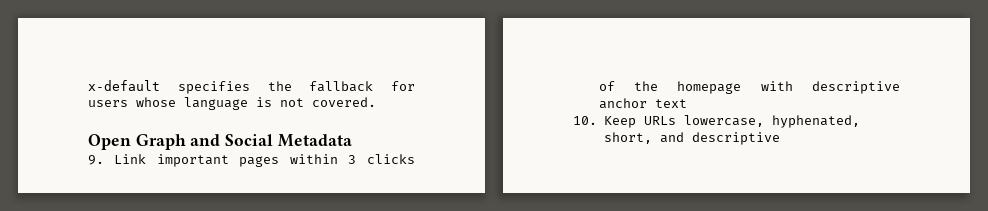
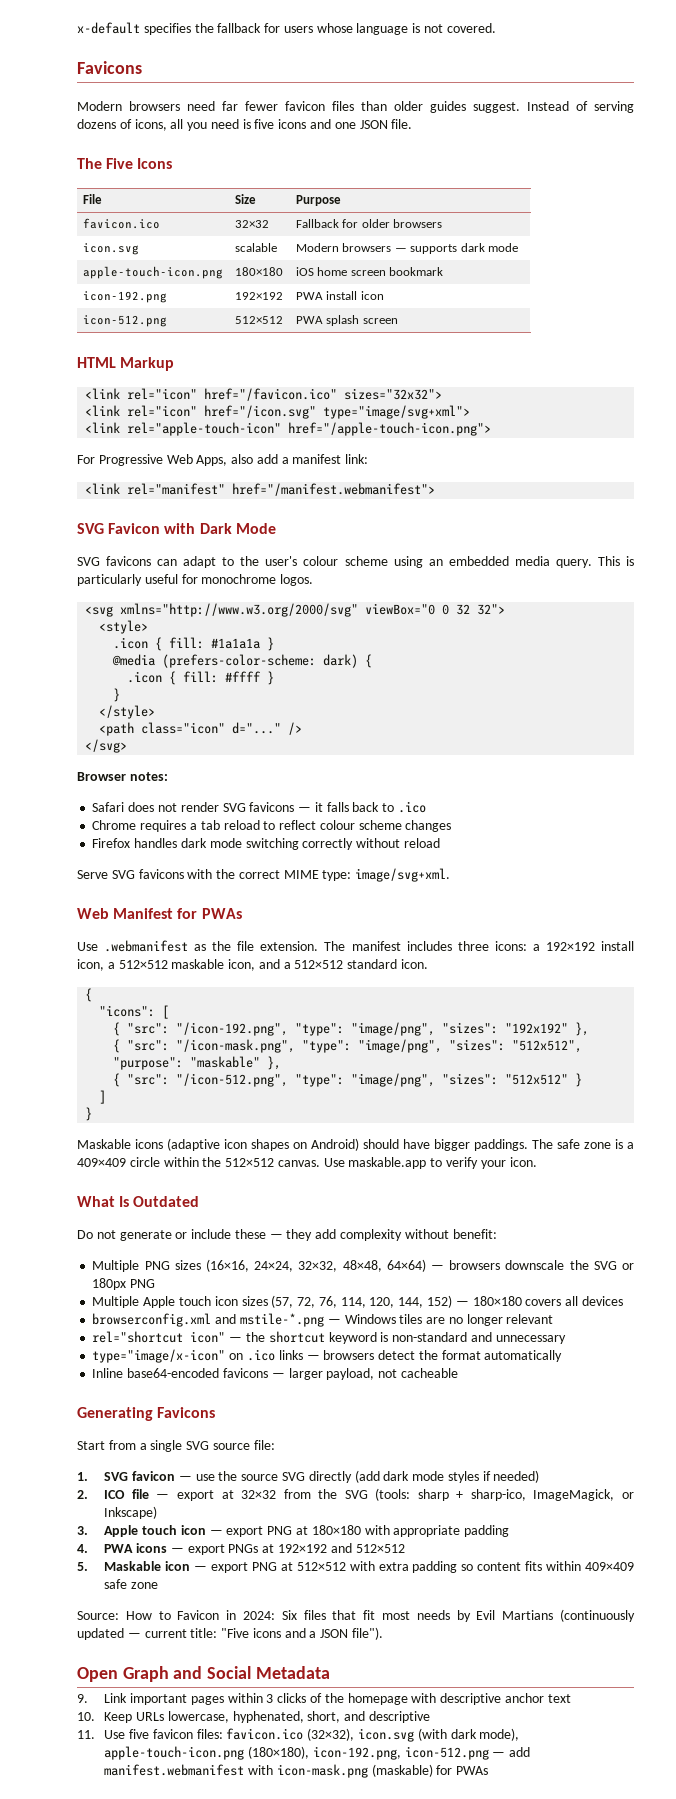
  x-default specifies the fallback for users whose language is not covered.
+ Favicons
+ Modern browsers need far fewer favicon files than older guides suggest. Instead of serving dozens of icons, all you need is five icons and one JSON file.
+ The Five Icons
+ File | Size | Purpose
+ favicon.ico | 32×32 | Fallback for older browsers
+ icon.svg | scalable | Modern browsers — supports dark mode
+ apple-touch-icon.png | 180×180 | iOS home screen bookmark
+ icon-192.png | 192×192 | PWA install icon
+ icon-512.png | 512×512 | PWA splash screen
+ HTML Markup
+ <link rel="icon" href="/favicon.ico" sizes="32x32">
+ <link rel="icon" href="/icon.svg" type="image/svg+xml">
+ <link rel="apple-touch-icon" href="/apple-touch-icon.png">
+ For Progressive Web Apps, also add a manifest link:
+ <link rel="manifest" href="/manifest.webmanifest">
+ SVG Favicon with Dark Mode
+ SVG favicons can adapt to the user's colour scheme using an embedded media query. This is particularly useful for monochrome logos.
+ <svg xmlns="http://www.w3.org/2000/svg" viewBox="0 0 32 32">
+ <style>
+ .icon { fill: #1a1a1a }
+ @media (prefers-color-scheme: dark) {
+ .icon { fill: #ffff }
+ }
+ </style>
+ <path class="icon" d="..." />
+ </svg>
+ Browser notes:
+ Safari does not render SVG favicons — it falls back to .ico
+ Chrome requires a tab reload to reflect colour scheme changes
+ Firefox handles dark mode switching correctly without reload
+ Serve SVG favicons with the correct MIME type: image/svg+xml.
+ Web Manifest for PWAs
+ Use .webmanifest as the file extension. The manifest includes three icons: a 192×192 install icon, a 512×512 maskable icon, and a 512×512 standard icon.
+ {
+ "icons": [
+ { "src": "/icon-192.png", "type": "image/png", "sizes": "192x192" },
+ { "src": "/icon-mask.png", "type": "image/png", "sizes": "512x512", "purpose": "maskable" },
+ { "src": "/icon-512.png", "type": "image/png", "sizes": "512x512" }
+ ]
+ }
+ Maskable icons (adaptive icon shapes on Android) should have bigger paddings. The safe zone is a 409×409 circle within the 512×512 canvas. Use maskable.app to verify your icon.
+ What Is Outdated
+ Do not generate or include these — they add complexity without benefit:
+ Multiple PNG sizes (16×16, 24×24, 32×32, 48×48, 64×64) — browsers downscale the SVG or 180px PNG
+ Multiple Apple touch icon sizes (57, 72, 76, 114, 120, 144, 152) — 180×180 covers all devices
+ browserconfig.xml and mstile-*.png — Windows tiles are no longer relevant
+ rel="shortcut icon" — the shortcut keyword is non-standard and unnecessary
+ type="image/x-icon" on .ico links — browsers detect the format automatically
+ Inline base64-encoded favicons — larger payload, not cacheable
+ Generating Favicons
+ Start from a single SVG source file:
+ 1. SVG favicon — use the source SVG directly (add dark mode styles if needed)
+ 2. ICO file — export at 32×32 from the SVG (tools: sharp + sharp-ico, ImageMagick, or Inkscape)
+ 3. Apple touch icon — export PNG at 180×180 with appropriate padding
+ 4. PWA icons — export PNGs at 192×192 and 512×512
+ 5. Maskable icon — export PNG at 512×512 with extra padding so content fits within 409×409 safe zone
+ Source: How to Favicon in 2024: Six files that fit most needs by Evil Martians (continuously updated — current title: "Five icons and a JSON file").
+ 11. Use five favicon files: favicon.ico (32×32), icon.svg (with dark mode), apple-touch-icon.png (180×180), icon-192.png, icon-512.png — add manifest.webmanifest with icon-mask.png (maskable) for PWAs

